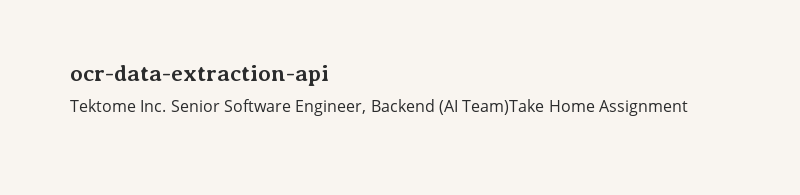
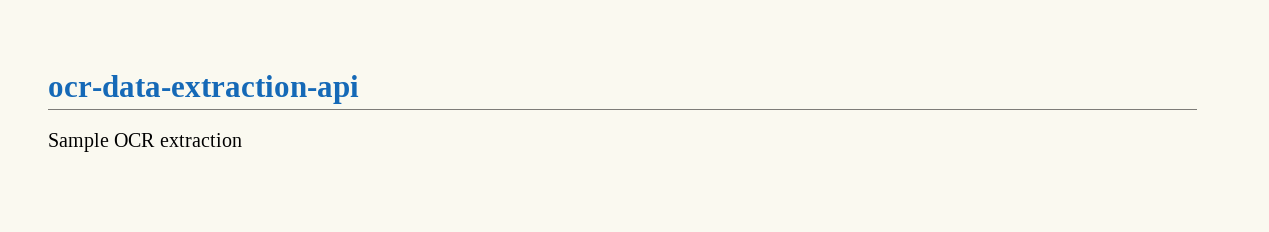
- Tektome Inc. Senior Software Engineer, Backend (AI Team)Take Home Assignment
+ Sample OCR extraction

